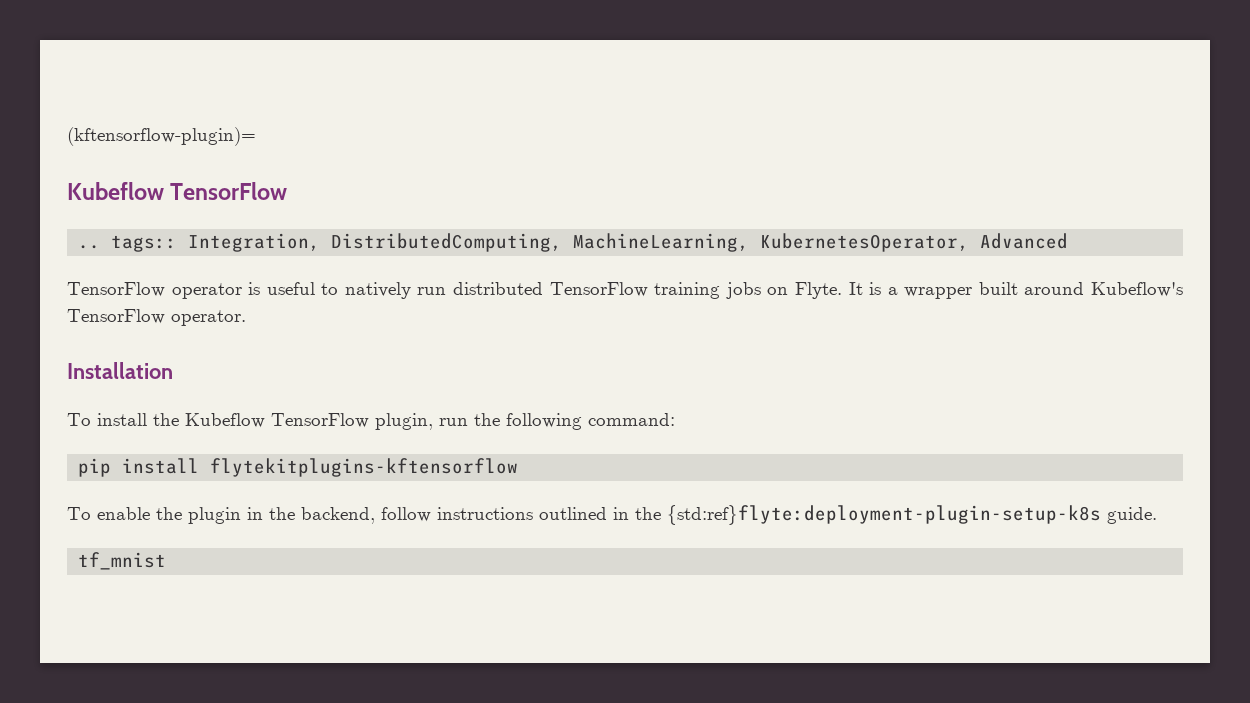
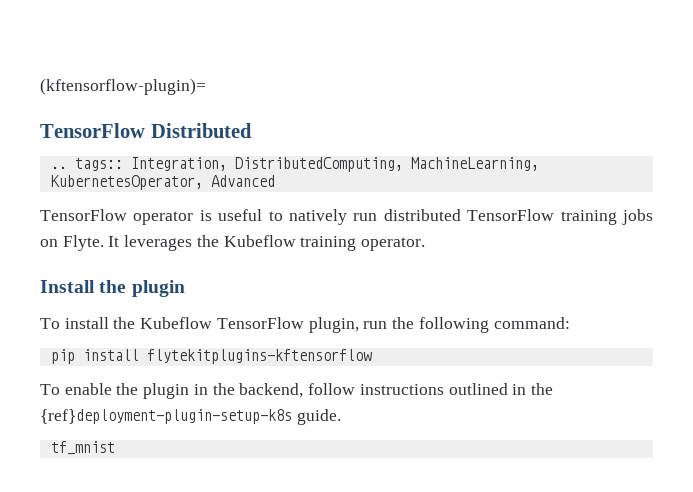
  (kftensorflow-plugin)=
- Kubeflow TensorFlow
+ TensorFlow Distributed
- It is a wrapper built around Kubeflow's TensorFlow operator.
- Installation
+ It leverages the Kubeflow training operator.
+ Install the plugin
- To enable the plugin in the backend, follow instructions outlined in the {std:ref}flyte:deployment-plugin-setup-k8s guide.
+ To enable the plugin in the backend, follow instructions outlined in the {ref}deployment-plugin-setup-k8s guide.

